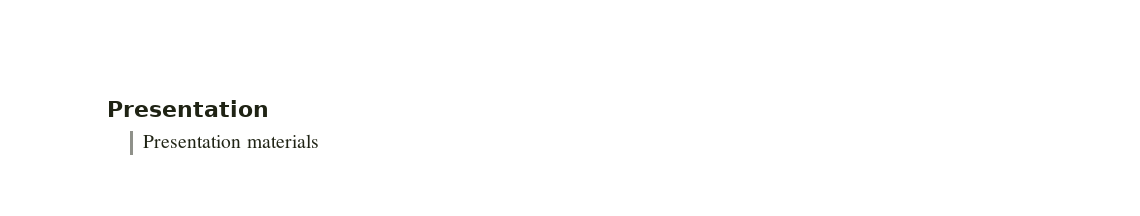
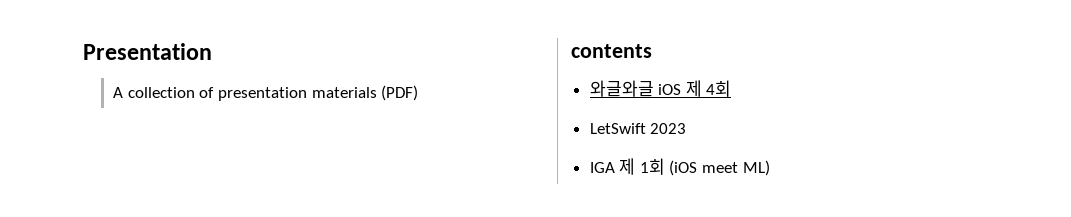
- Presentation materials
+ A collection of presentation materials (PDF)
+ contents
+ 와글와글 iOS 제 4회
+ LetSwift 2023
+ IGA 제 1회 (iOS meet ML)

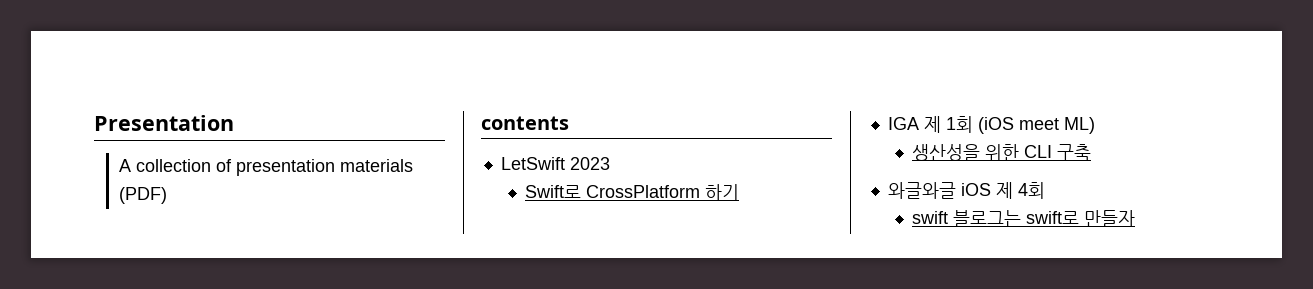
- 와글와글 iOS 제 4회
+ Swift로 CrossPlatform 하기
+ 생산성을 위한 CLI 구축
+ 와글와글 iOS 제 4회
+ swift 블로그는 swift로 만들자

